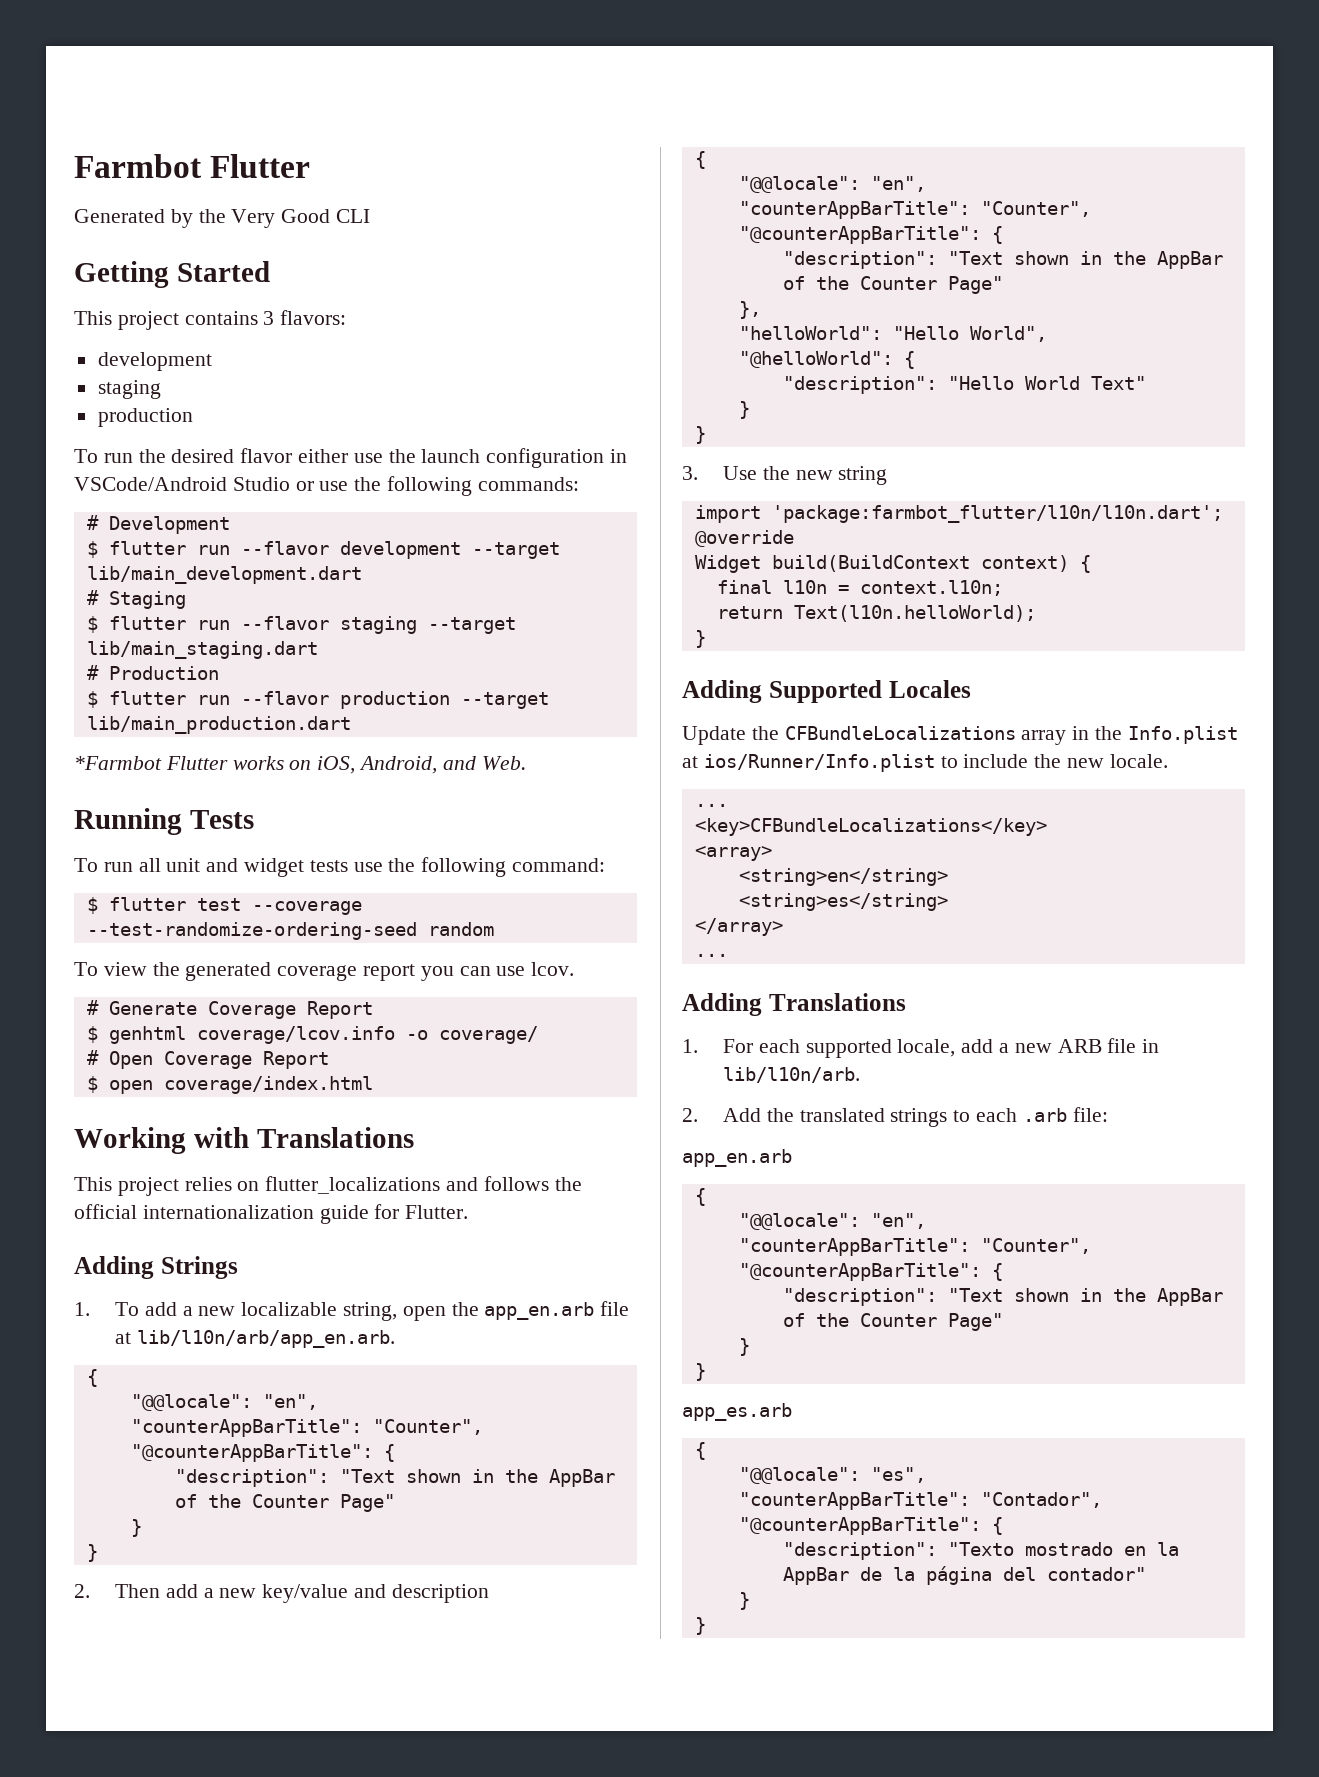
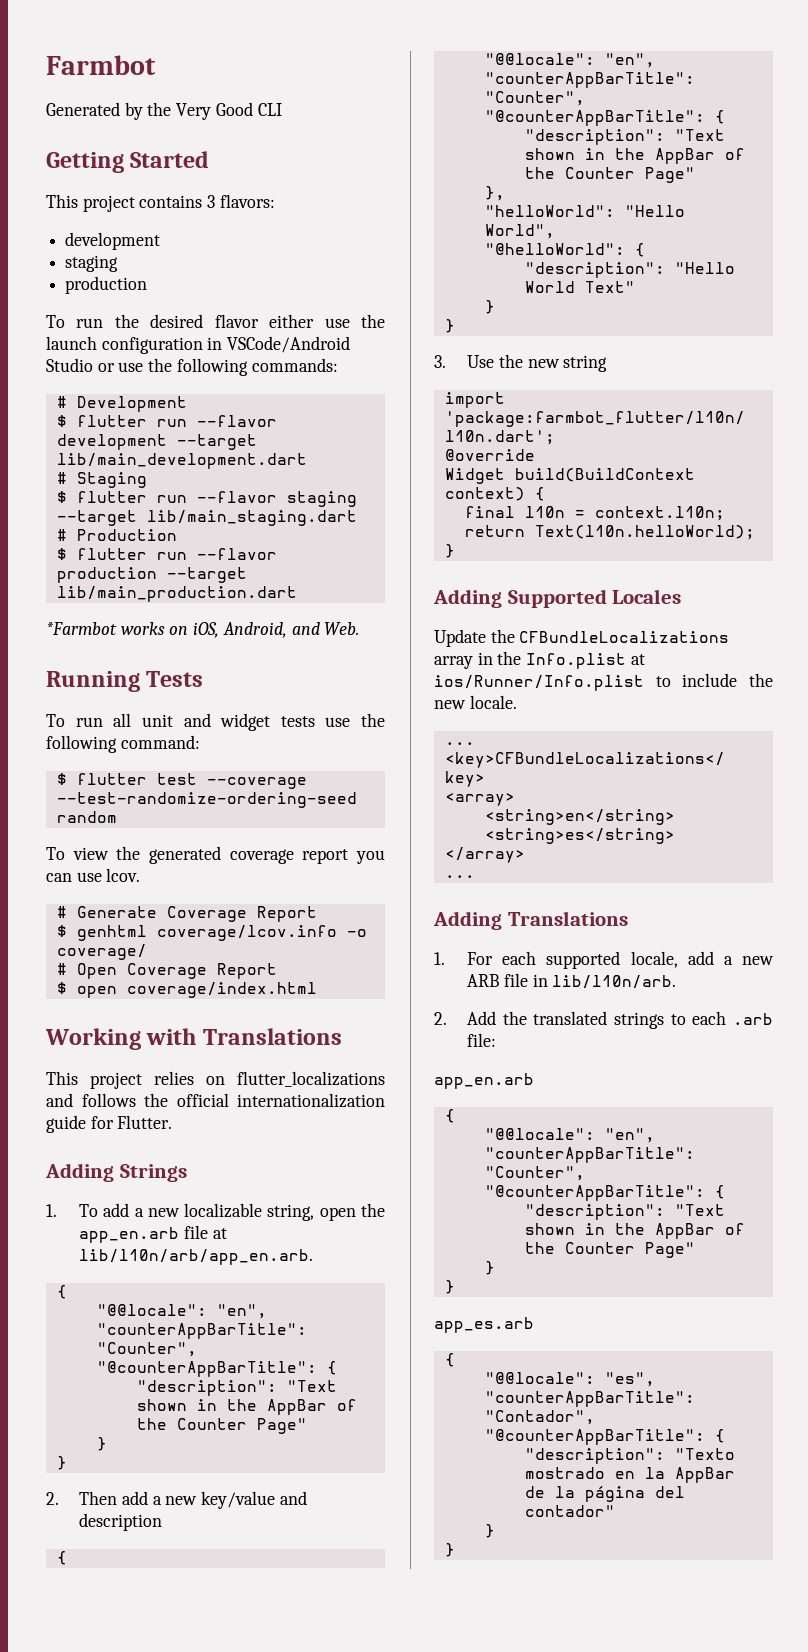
- Farmbot Flutter
+ Farmbot
- *Farmbot Flutter works on iOS, Android, and Web.
+ *Farmbot works on iOS, Android, and Web.

